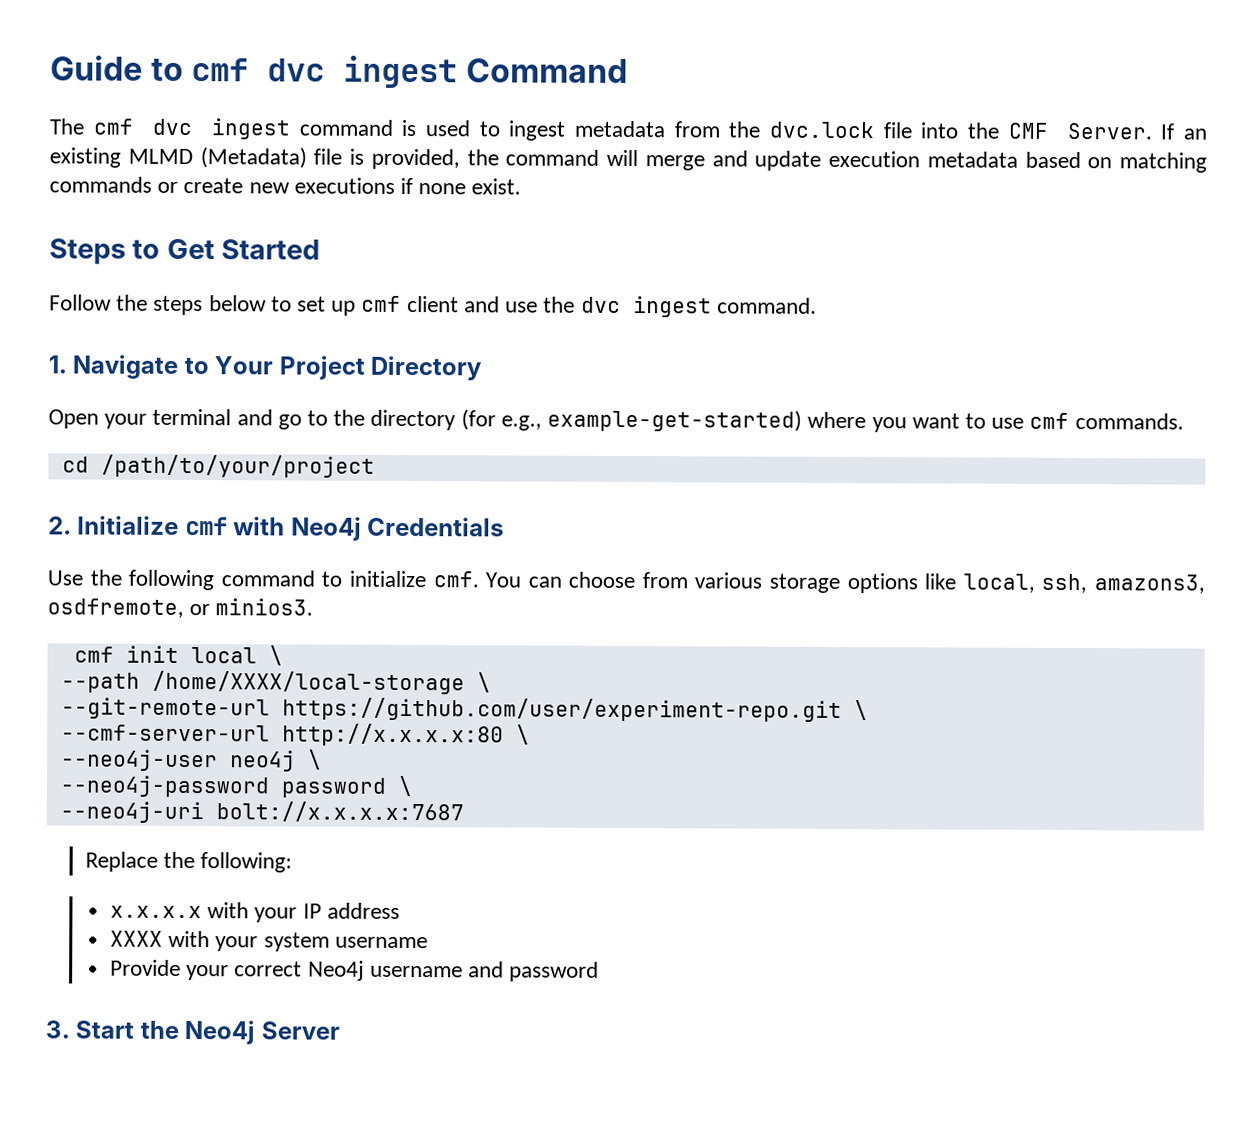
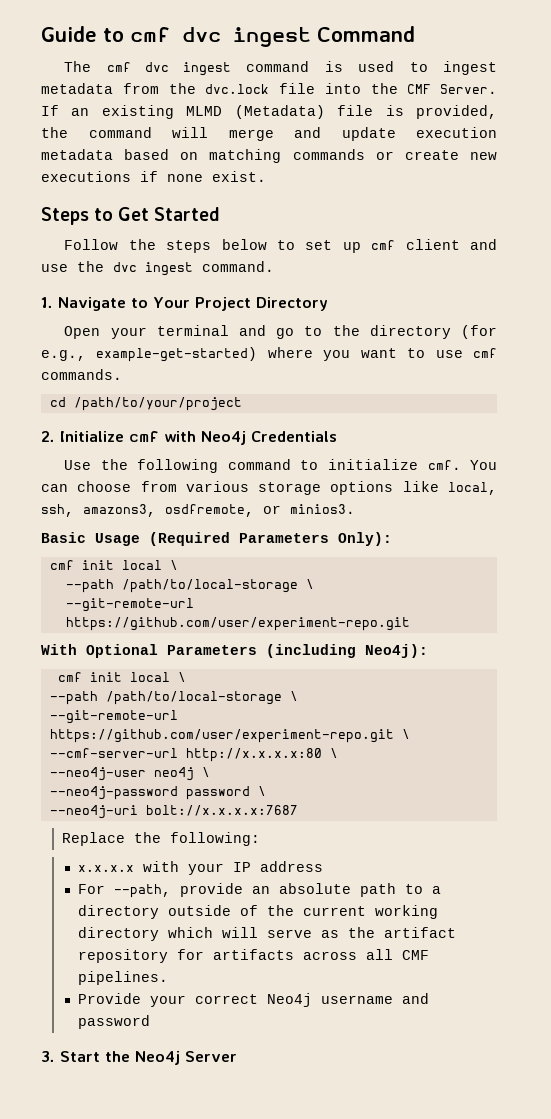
+ Basic Usage (Required Parameters Only):
  cmf init local \
- --path /home/XXXX/local-storage \
+ --path /path/to/local-storage \
+ --git-remote-url https://github.com/user/experiment-repo.git
+ With Optional Parameters (including Neo4j):
+ cmf init local \
+ --path /path/to/local-storage \
- XXXX with your system username
+ For --path, provide an absolute path to a directory outside of the current working directory which will serve as the artifact repository for artifacts across all CMF pipelines.

